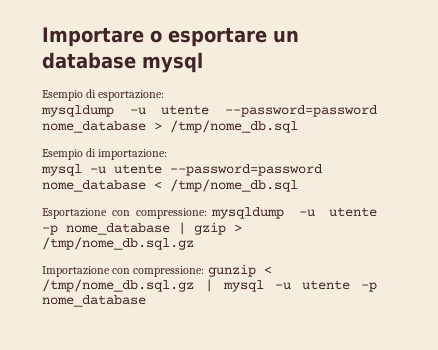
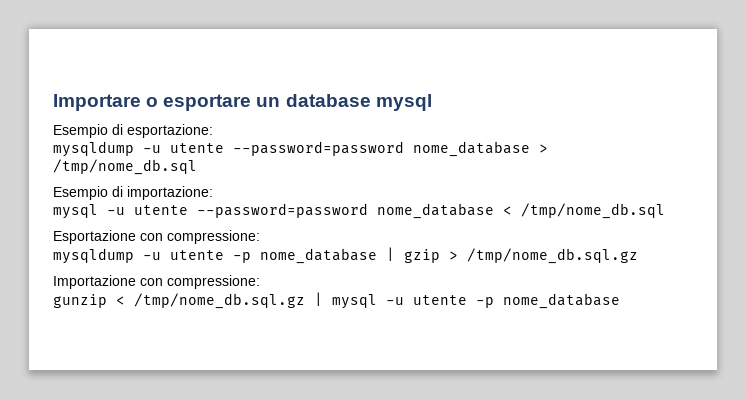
- Esportazione con compressione: mysqldump -u utente -p nome_database | gzip > /tmp/nome_db.sql.gz
+ Esportazione con compressione:
+ mysqldump -u utente -p nome_database | gzip > /tmp/nome_db.sql.gz
- Importazione con compressione: gunzip < /tmp/nome_db.sql.gz | mysql -u utente -p nome_database
+ Importazione con compressione:
+ gunzip < /tmp/nome_db.sql.gz | mysql -u utente -p nome_database

